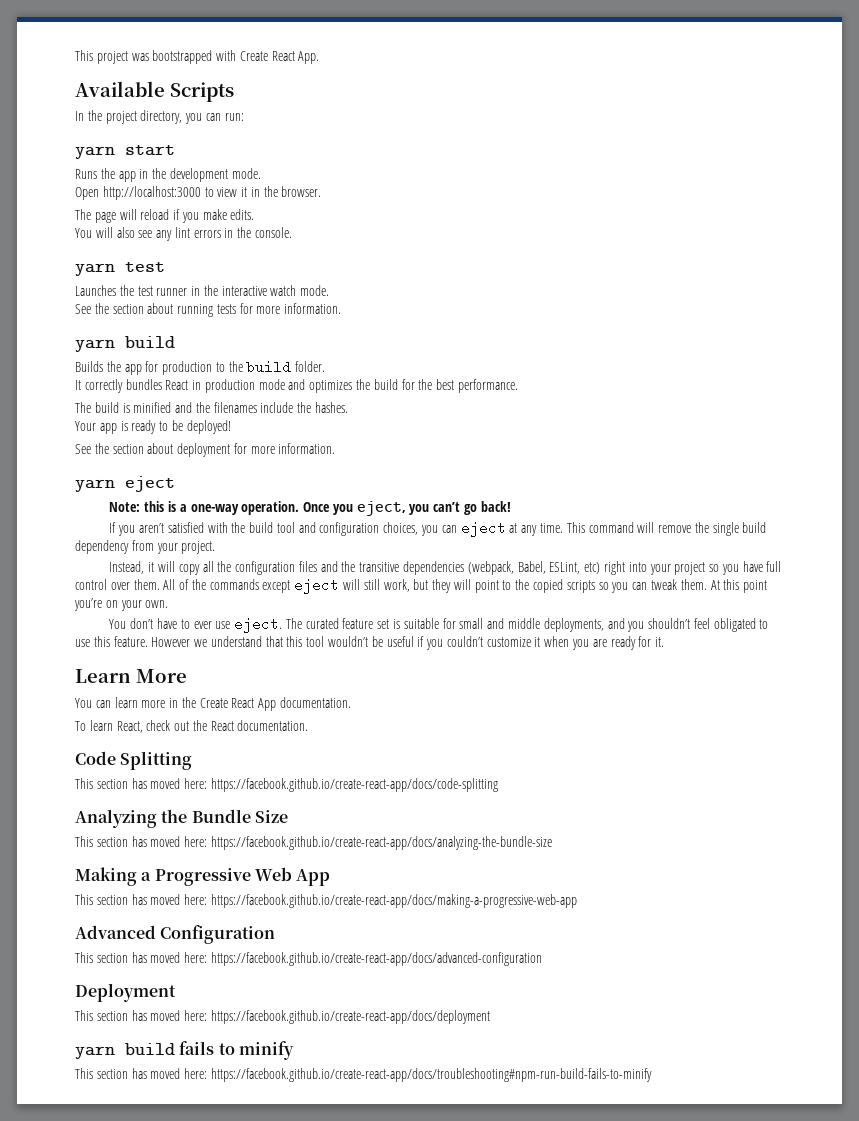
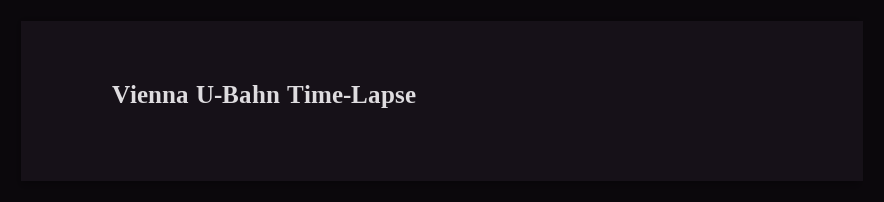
- This project was bootstrapped with Create React App.
- Available Scripts
- In the project directory, you can run:
- yarn start
- Runs the app in the development mode.
- Open http://localhost:3000 to view it in the browser.
- The page will reload if you make edits.
- You will also see any lint errors in the console.
- yarn test
- Launches the test runner in the interactive watch mode.
- See the section about running tests for more information.
- yarn build
- Builds the app for production to the build folder.
- It correctly bundles React in production mode and optimizes the build for the best performance.
- The build is minified and the filenames include the hashes.
- Your app is ready to be deployed!
- See the section about deployment for more information.
- yarn eject
- Note: this is a one-way operation. Once you eject, you can’t go back!
- If you aren’t satisfied with the build tool and configuration choices, you can eject at any time. This command will remove the single build dependency from your project.
- Instead, it will copy all the configuration files and the transitive dependencies (webpack, Babel, ESLint, etc) right into your project so you have full control over them. All of the commands except eject will still work, but they will point to the copied scripts so you can tweak them. At this point you’re on your own.
- You don’t have to ever use eject. The curated feature set is suitable for small and middle deployments, and you shouldn’t feel obligated to use this feature. However we understand that this tool wouldn’t be useful if you couldn’t customize it when you are ready for it.
- Learn More
- You can learn more in the Create React App documentation.
- To learn React, check out the React documentation.
- Code Splitting
- This section has moved here: https://facebook.github.io/create-react-app/docs/code-splitting
- Analyzing the Bundle Size
- This section has moved here: https://facebook.github.io/create-react-app/docs/analyzing-the-bundle-size
- Making a Progressive Web App
- This section has moved here: https://facebook.github.io/create-react-app/docs/making-a-progressive-web-app
- Advanced Configuration
- This section has moved here: https://facebook.github.io/create-react-app/docs/advanced-configuration
- Deployment
- This section has moved here: https://facebook.github.io/create-react-app/docs/deployment
- yarn build fails to minify
- This section has moved here: https://facebook.github.io/create-react-app/docs/troubleshooting#npm-run-build-fails-to-minify
+ Vienna U-Bahn Time-Lapse

